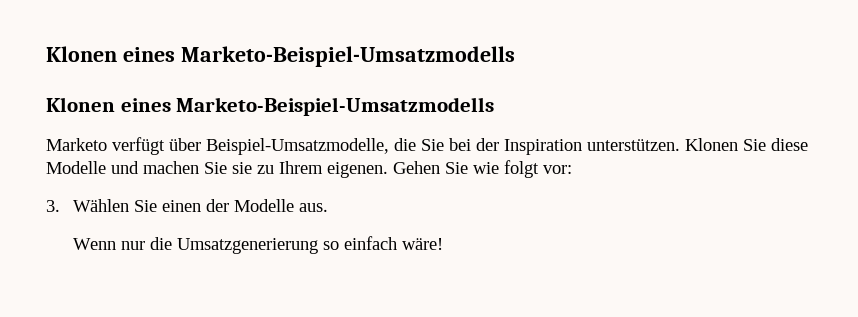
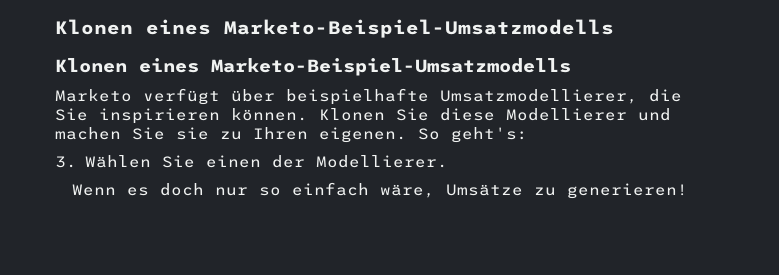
- Marketo verfügt über Beispiel-Umsatzmodelle, die Sie bei der Inspiration unterstützen.
+ Marketo verfügt über beispielhafte Umsatzmodellierer, die Sie inspirieren können.
- Klonen Sie diese Modelle und machen Sie sie zu Ihrem eigenen. Gehen Sie wie folgt vor:
+ Klonen Sie diese Modellierer und machen Sie sie zu Ihren eigenen. So geht's:
- 3. Wählen Sie einen der Modelle aus.
+ 3. Wählen Sie einen der Modellierer.
- Wenn nur die Umsatzgenerierung so einfach wäre!
+ Wenn es doch nur so einfach wäre, Umsätze zu generieren!

